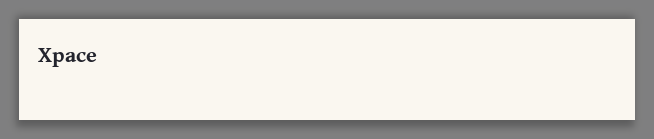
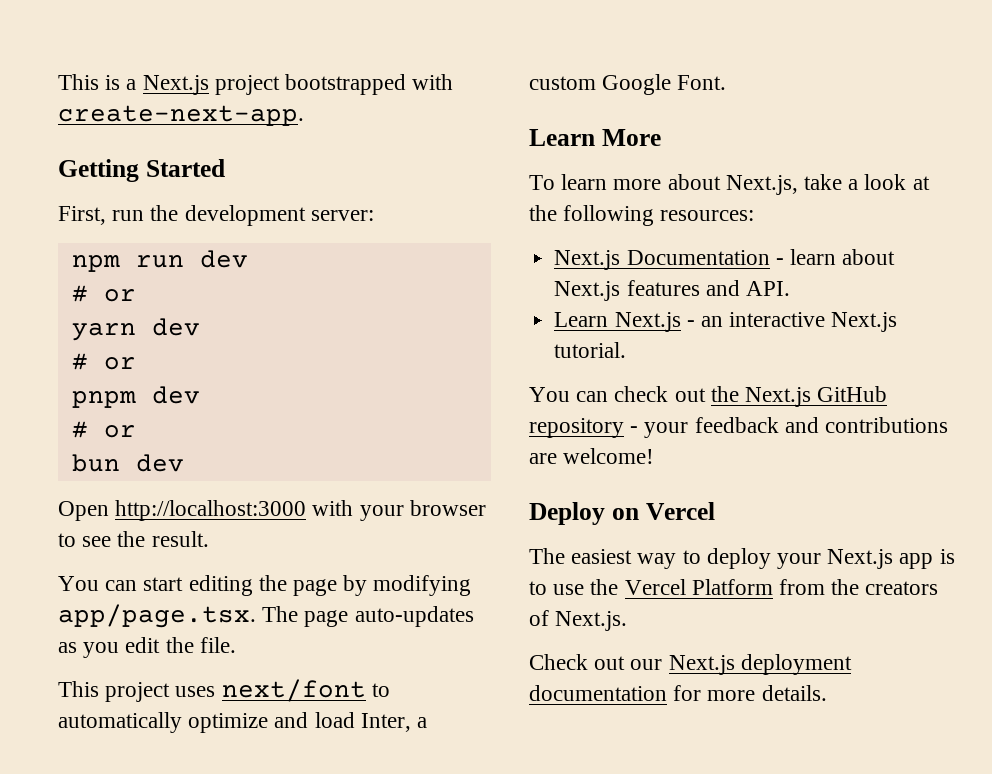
- Xpace
+ This is a Next.js project bootstrapped with create-next-app.
+ Getting Started
+ First, run the development server:
+ npm run dev
+ # or
+ yarn dev
+ # or
+ pnpm dev
+ # or
+ bun dev
+ Open http://localhost:3000 with your browser to see the result.
+ You can start editing the page by modifying app/page.tsx. The page auto-updates as you edit the file.
+ This project uses next/font to automatically optimize and load Inter, a custom Google Font.
+ Learn More
+ To learn more about Next.js, take a look at the following resources:
+ Next.js Documentation - learn about Next.js features and API.
+ Learn Next.js - an interactive Next.js tutorial.
+ You can check out the Next.js GitHub repository - your feedback and contributions are welcome!
+ Deploy on Vercel
+ The easiest way to deploy your Next.js app is to use the Vercel Platform from the creators of Next.js.
+ Check out our Next.js deployment documentation for more details.

